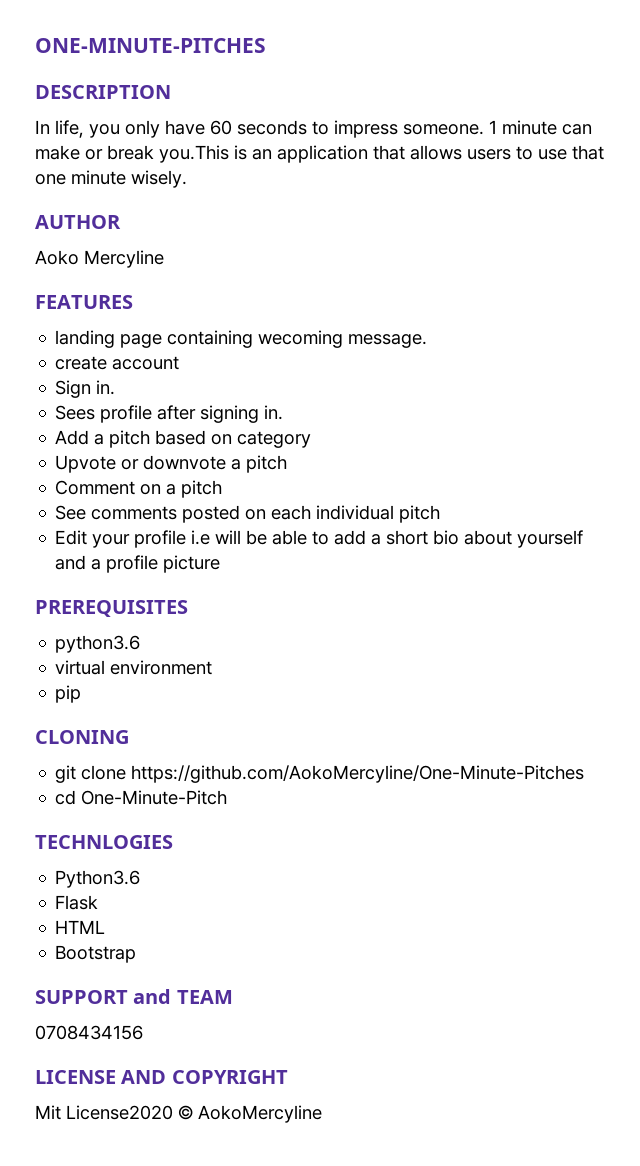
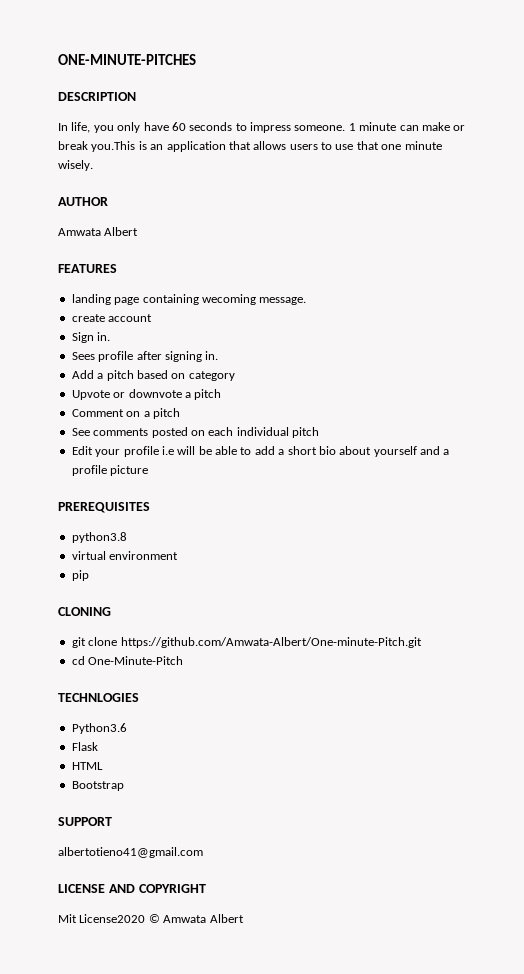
  AUTHOR
- Aoko Mercyline
+ Amwata Albert
- python3.6
+ python3.8
- git clone https://github.com/AokoMercyline/One-Minute-Pitches
+ git clone https://github.com/Amwata-Albert/One-minute-Pitch.git
- SUPPORT and TEAM
- 0708434156
+ SUPPORT
+ albertotieno41@gmail.com
- Mit License2020 © AokoMercyline
+ Mit License2020 © Amwata Albert

